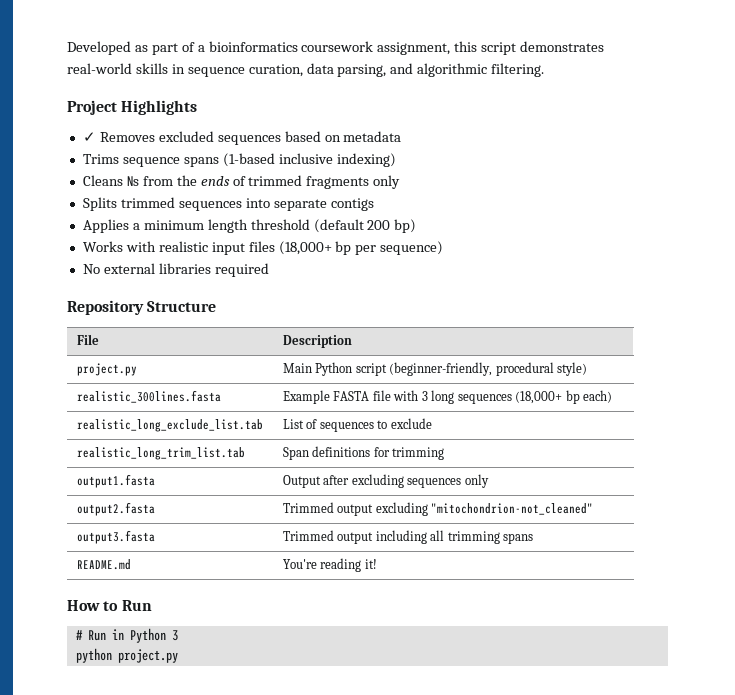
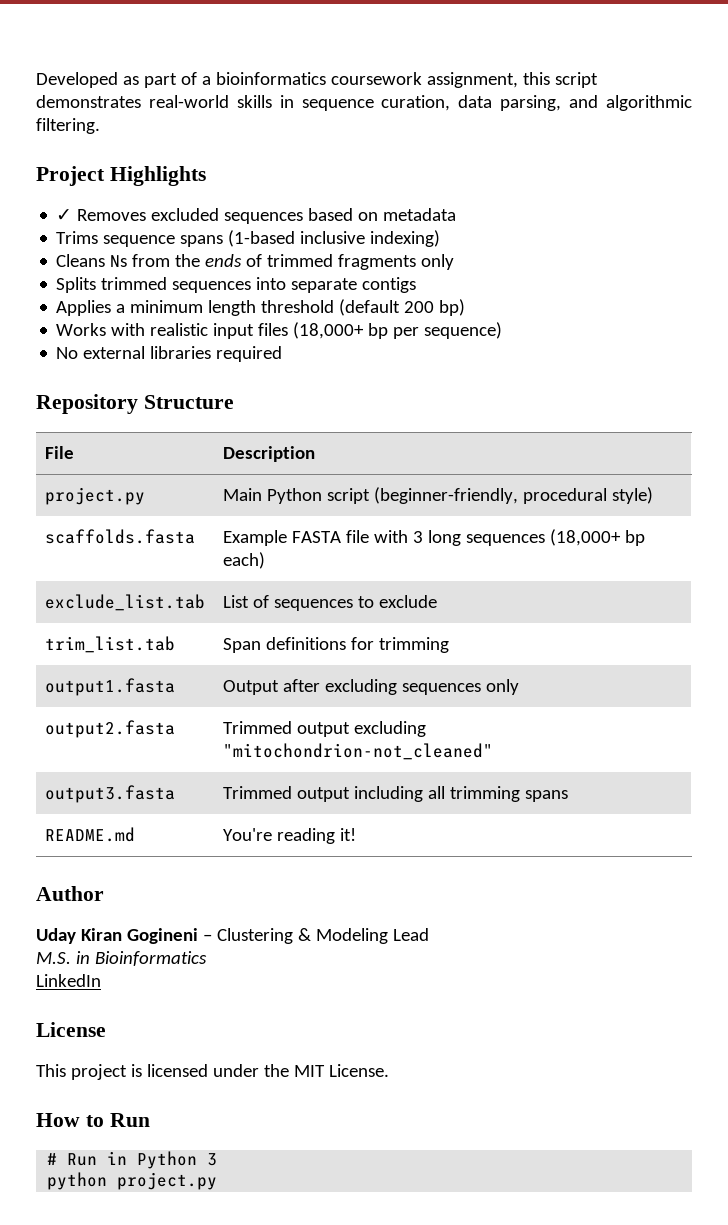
- realistic_300lines.fasta | Example FASTA file with 3 long sequences (18,000+ bp each)
+ scaffolds.fasta | Example FASTA file with 3 long sequences (18,000+ bp each)
- realistic_long_exclude_list.tab | List of sequences to exclude
+ exclude_list.tab | List of sequences to exclude
- realistic_long_trim_list.tab | Span definitions for trimming
+ trim_list.tab | Span definitions for trimming
+ Author
+ Uday Kiran Gogineni – Clustering & Modeling Lead
+ M.S. in Bioinformatics
+ LinkedIn
+ License
+ This project is licensed under the MIT License.

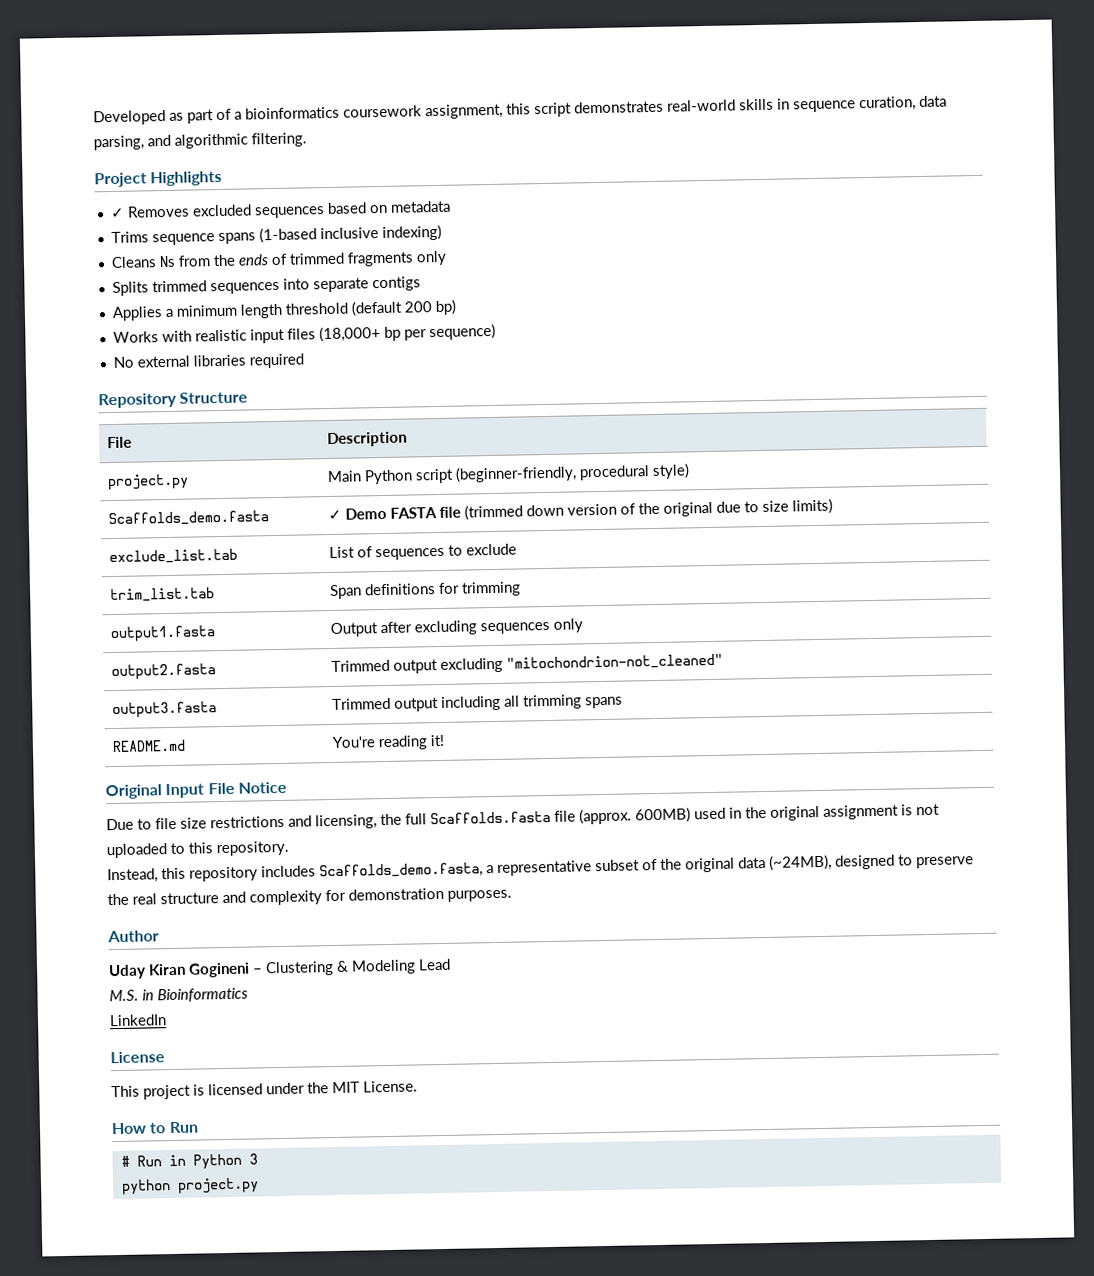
- scaffolds.fasta | Example FASTA file with 3 long sequences (18,000+ bp each)
+ Scaffolds_demo.fasta | ✓ Demo FASTA file (trimmed down version of the original due to size limits)
+ Original Input File Notice
+ Due to file size restrictions and licensing, the full Scaffolds.fasta file (approx. 600MB) used in the original assignment is not uploaded to this repository.
+ Instead, this repository includes Scaffolds_demo.fasta, a representative subset of the original data (~24MB), designed to preserve the real structure and complexity for demonstration purposes.

